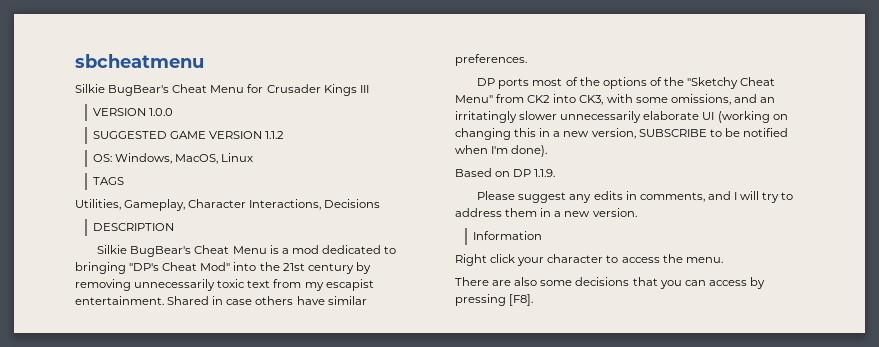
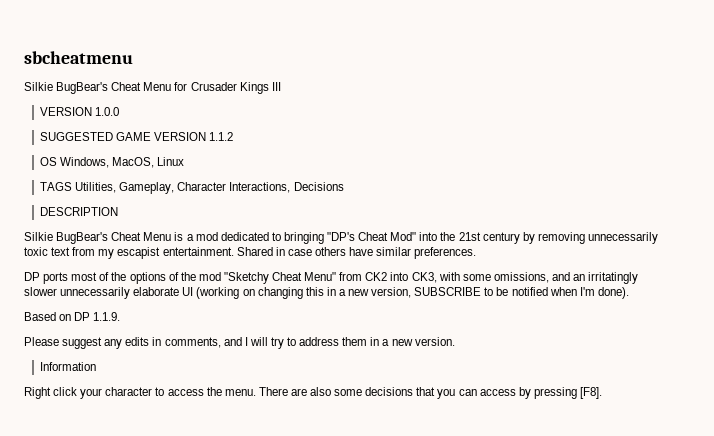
- OS: Windows, MacOS, Linux
+ OS Windows, MacOS, Linux
- TAGS
- Utilities, Gameplay, Character Interactions, Decisions
+ TAGS Utilities, Gameplay, Character Interactions, Decisions
- DP ports most of the options of the "Sketchy Cheat Menu" from CK2 into CK3, with some omissions, and an irritatingly slower unnecessarily elaborate UI (working on changing this in a new version, SUBSCRIBE to be notified when I'm done).
+ DP ports most of the options of the mod "Sketchy Cheat Menu" from CK2 into CK3, with some omissions, and an irritatingly slower unnecessarily elaborate UI (working on changing this in a new version, SUBSCRIBE to be notified when I'm done).
- Right click your character to access the menu.
- There are also some decisions that you can access by pressing [F8].
+ Right click your character to access the menu. There are also some decisions that you can access by pressing [F8].

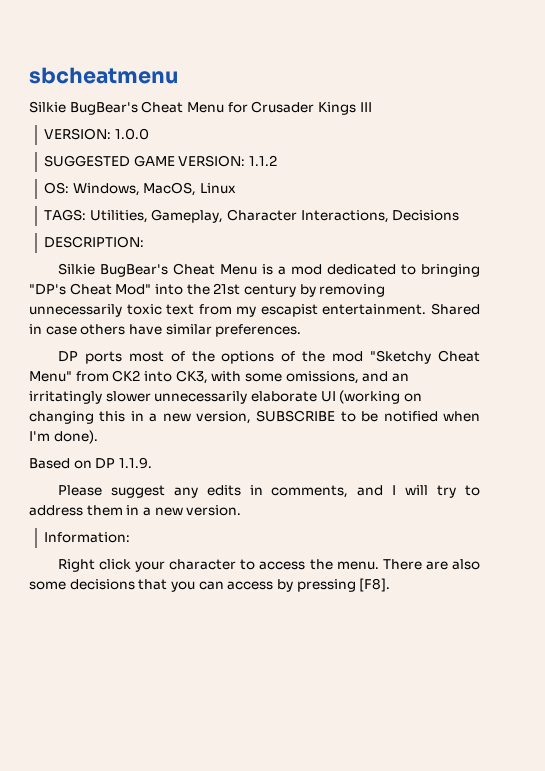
- VERSION 1.0.0
+ VERSION: 1.0.0
- SUGGESTED GAME VERSION 1.1.2
+ SUGGESTED GAME VERSION: 1.1.2
- OS Windows, MacOS, Linux
+ OS: Windows, MacOS, Linux
- TAGS Utilities, Gameplay, Character Interactions, Decisions
+ TAGS: Utilities, Gameplay, Character Interactions, Decisions
- DESCRIPTION
+ DESCRIPTION:
- Information
+ Information:

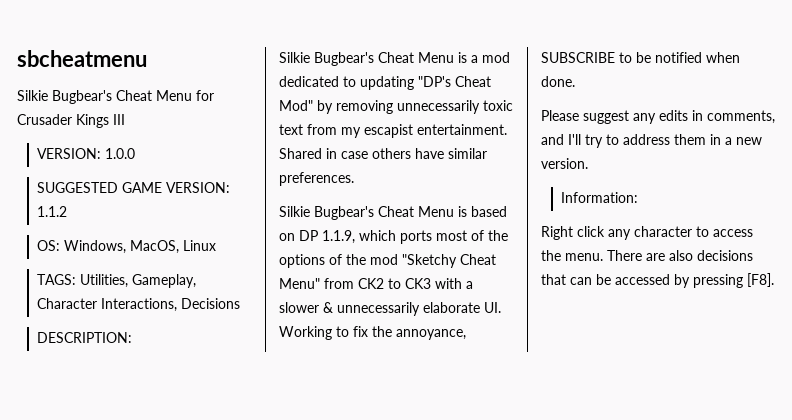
- Silkie BugBear's Cheat Menu for Crusader Kings III
+ Silkie Bugbear's Cheat Menu for Crusader Kings III
- Silkie BugBear's Cheat Menu is a mod dedicated to bringing "DP's Cheat Mod" into the 21st century by removing unnecessarily toxic text from my escapist entertainment.
+ Silkie Bugbear's Cheat Menu is a mod dedicated to updating "DP's Cheat Mod" by removing unnecessarily toxic text from my escapist entertainment.
- DP ports most of the options of the mod "Sketchy Cheat Menu" from CK2 into CK3, with some omissions, and an irritatingly slower unnecessarily elaborate UI (working on changing this in a new version, SUBSCRIBE to be notified when I'm done).
- Based on DP 1.1.9.
+ Silkie Bugbear's Cheat Menu is based on DP 1.1.9, which ports most of the options of the mod "Sketchy Cheat Menu" from CK2 to CK3 with a slower & unnecessarily elaborate UI. Working to fix the annoyance, SUBSCRIBE to be notified when done.
- Please suggest any edits in comments, and I will try to address them in a new version.
+ Please suggest any edits in comments, and I'll try to address them in a new version.
- Right click your character to access the menu.
+ Right click any character to access the menu.
- There are also some decisions that you can access by pressing [F8].
+ There are also decisions that can be accessed by pressing [F8].

